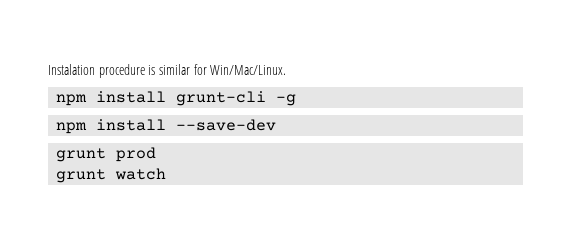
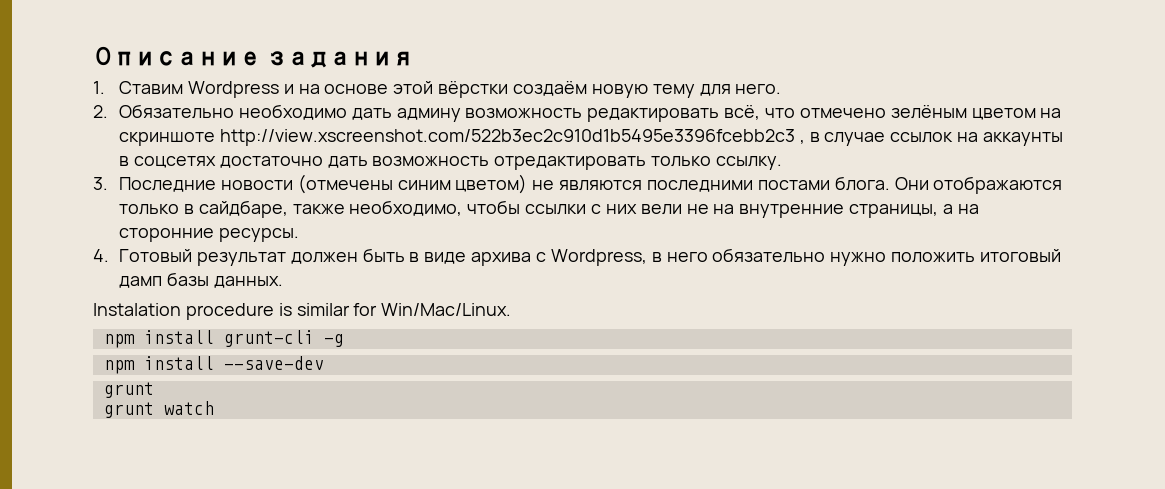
+ Описание задания
+ 1. Ставим Wordpress и на основе этой вёрстки создаём новую тему для него.
+ 2. Обязательно необходимо дать админу возможность редактировать всё, что отмечено зелёным цветом на скриншоте http://view.xscreenshot.com/522b3ec2c910d1b5495e3396fcebb2c3 , в случае ссылок на аккаунты в соцсетях достаточно дать возможность отредактировать только ссылку.
+ 3. Последние новости (отмечены синим цветом) не являются последними постами блога. Они отображаются только в сайдбаре, также необходимо, чтобы ссылки с них вели не на внутренние страницы, а на сторонние ресурсы.
+ 4. Готовый результат должен быть в виде архива с Wordpress, в него обязательно нужно положить итоговый дамп базы данных.
  npm install --save-dev
- grunt prod
+ grunt

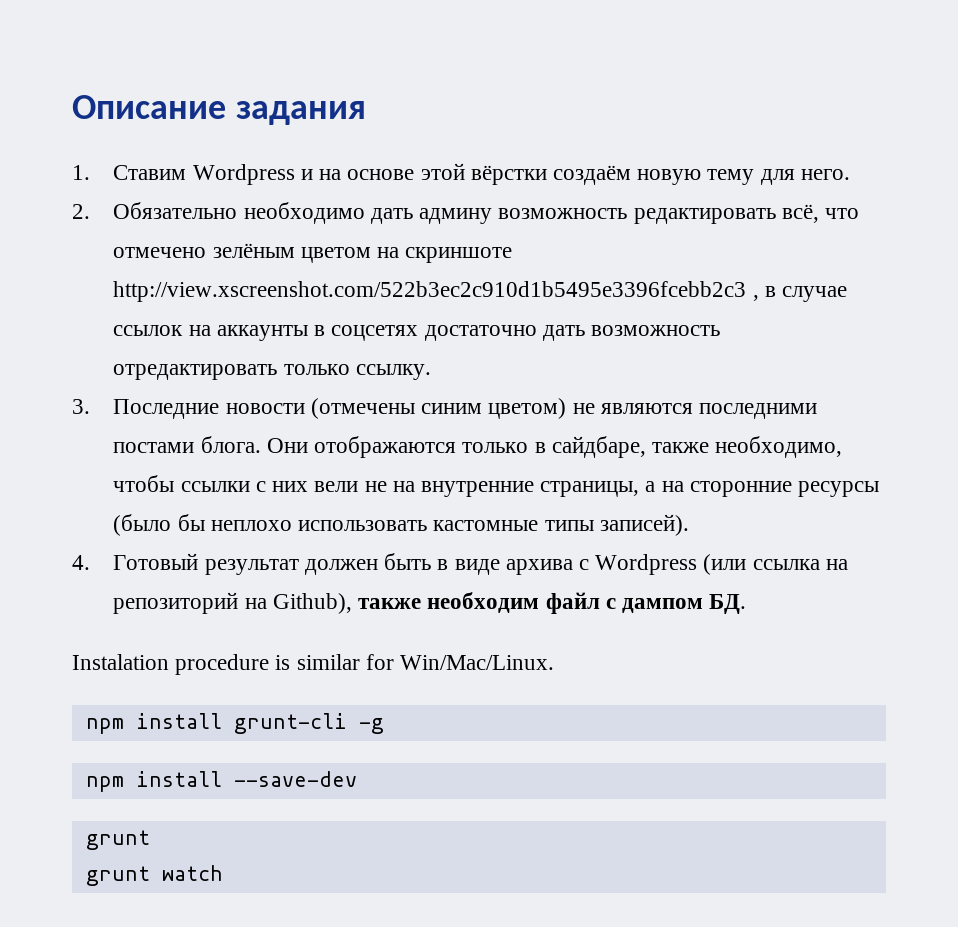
- Они отображаются только в сайдбаре, также необходимо, чтобы ссылки с них вели не на внутренние страницы, а на сторонние ресурсы.
+ Они отображаются только в сайдбаре, также необходимо, чтобы ссылки с них вели не на внутренние страницы, а на сторонние ресурсы (было бы неплохо использовать кастомные типы записей).
- 4. Готовый результат должен быть в виде архива с Wordpress, в него обязательно нужно положить итоговый дамп базы данных.
+ 4. Готовый результат должен быть в виде архива с Wordpress (или ссылка на репозиторий на Github), также необходим файл с дампом БД.

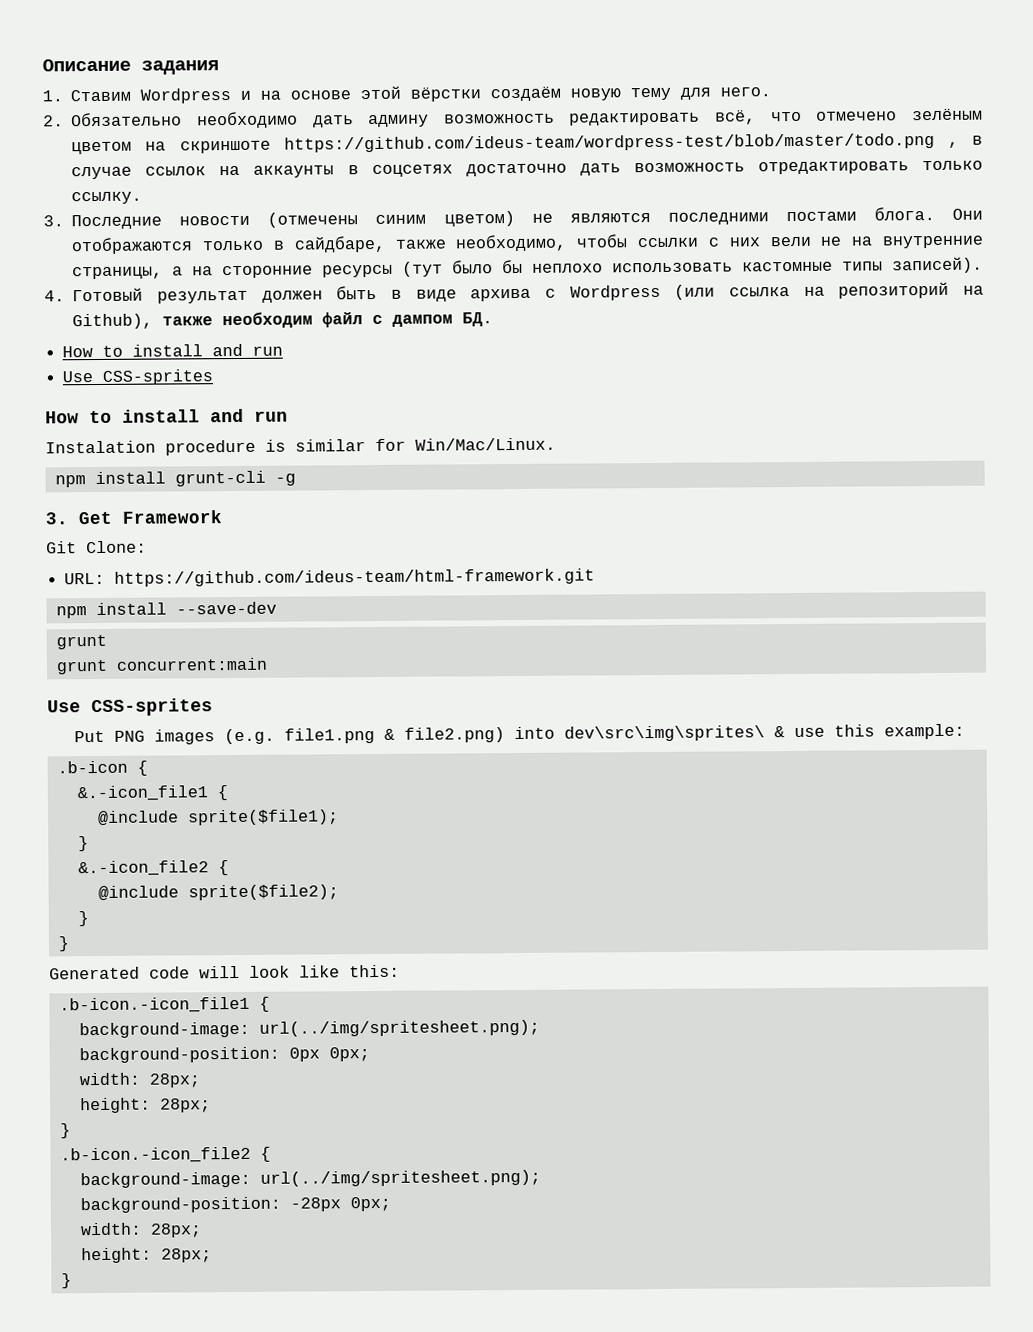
- 2. Обязательно необходимо дать админу возможность редактировать всё, что отмечено зелёным цветом на скриншоте http://view.xscreenshot.com/522b3ec2c910d1b5495e3396fcebb2c3 , в случае ссылок на аккаунты в соцсетях достаточно дать возможность отредактировать только ссылку.
+ 2. Обязательно необходимо дать админу возможность редактировать всё, что отмечено зелёным цветом на скриншоте https://github.com/ideus-team/wordpress-test/blob/master/todo.png , в случае ссылок на аккаунты в соцсетях достаточно дать возможность отредактировать только ссылку.
- Они отображаются только в сайдбаре, также необходимо, чтобы ссылки с них вели не на внутренние страницы, а на сторонние ресурсы (было бы неплохо использовать кастомные типы записей).
+ Они отображаются только в сайдбаре, также необходимо, чтобы ссылки с них вели не на внутренние страницы, а на сторонние ресурсы (тут было бы неплохо использовать кастомные типы записей).
  4. Готовый результат должен быть в виде архива с Wordpress (или ссылка на репозиторий на Github), также необходим файл с дампом БД.
+ How to install and run
+ Use CSS-sprites
+ How to install and run
+ 3. Get Framework
+ Git Clone:
+ URL: https://github.com/ideus-team/html-framework.git
- grunt watch
+ grunt concurrent:main
+ Use CSS-sprites
+ Put PNG images (e.g. file1.png & file2.png) into dev\src\img\sprites\ & use this example:
+ .b-icon {
+ &.-icon_file1 {
+ @include sprite($file1);
+ }
+ &.-icon_file2 {
+ @include sprite($file2);
+ }
+ }
+ Generated code will look like this:
+ .b-icon.-icon_file1 {
+ background-image: url(../img/spritesheet.png);
+ background-position: 0px 0px;
+ width: 28px;
+ height: 28px;
+ }
+ .b-icon.-icon_file2 {
+ background-image: url(../img/spritesheet.png);
+ background-position: -28px 0px;
+ width: 28px;
+ height: 28px;
+ }

